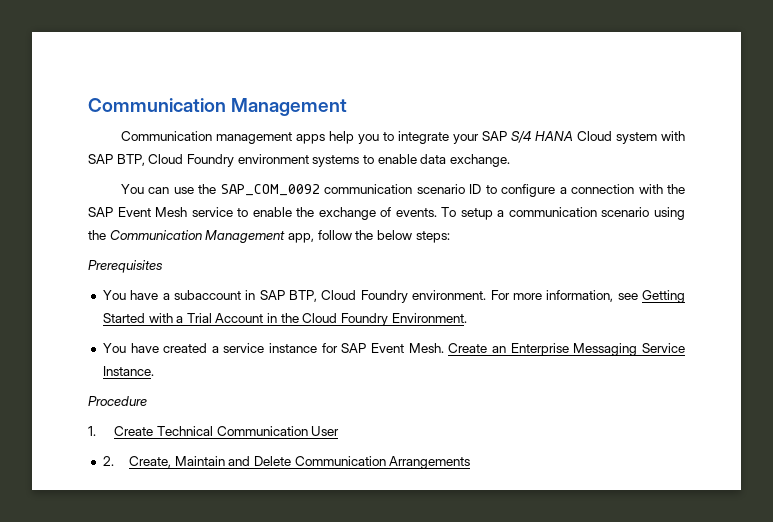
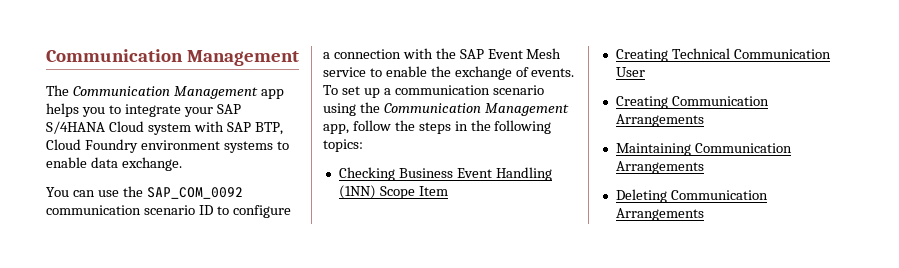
- Communication management apps help you to integrate your SAP S/4 HANA Cloud system with SAP BTP, Cloud Foundry environment systems to enable data exchange.
+ The Communication Management app helps you to integrate your SAP S/4HANA Cloud system with SAP BTP, Cloud Foundry environment systems to enable data exchange.
- To setup a communication scenario using the Communication Management app, follow the below steps:
- Prerequisites
- You have a subaccount in SAP BTP, Cloud Foundry environment. For more information, see Getting Started with a Trial Account in the Cloud Foundry Environment.
- You have created a service instance for SAP Event Mesh. Create an Enterprise Messaging Service Instance.
- Procedure
- 1. Create Technical Communication User
- 2. Create, Maintain and Delete Communication Arrangements
+ To set up a communication scenario using the Communication Management app, follow the steps in the following topics:
+ Checking Business Event Handling (1NN) Scope Item
+ Creating Technical Communication User
+ Creating Communication Arrangements
+ Maintaining Communication Arrangements
+ Deleting Communication Arrangements

